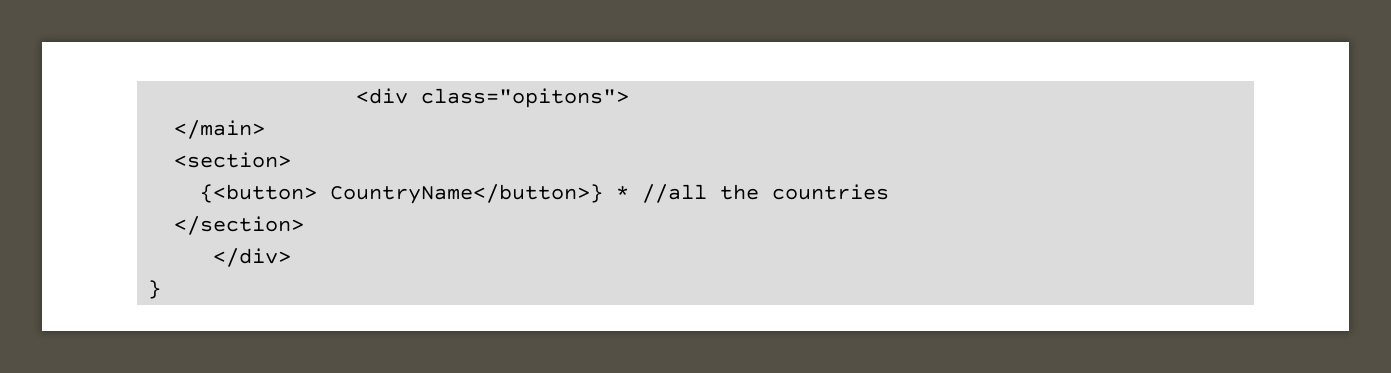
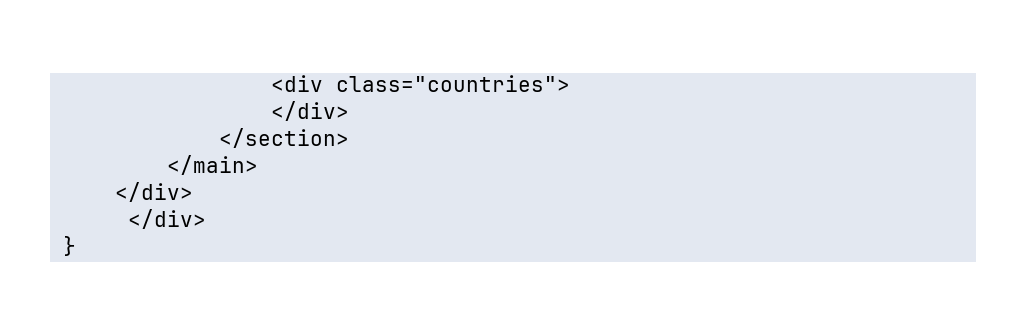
- <div class="opitons">
+ <div class="countries">
+ </div>
+ </section>
  </main>
- <section>
- {<button> CountryName</button>} * //all the countries
- </section>
+ </div>

